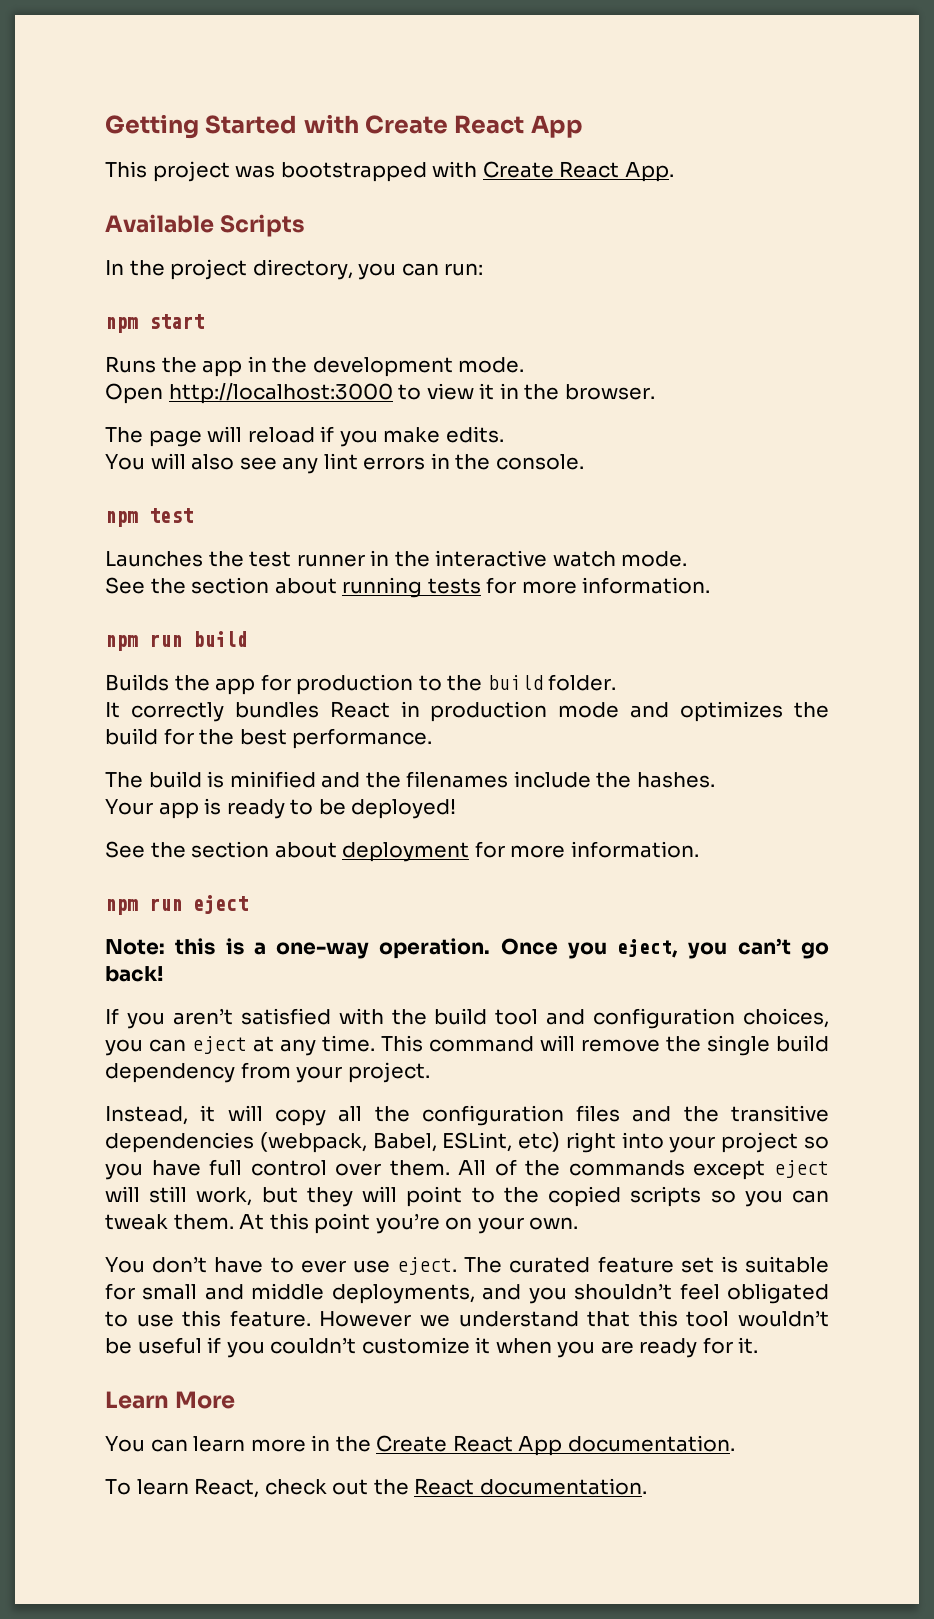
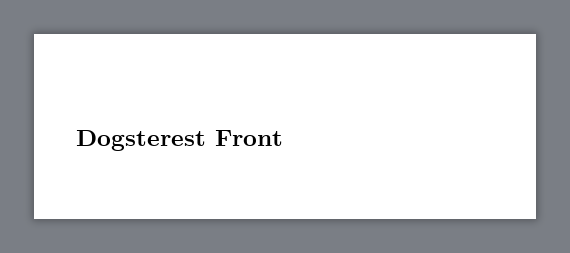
- Getting Started with Create React App
- This project was bootstrapped with Create React App.
- Available Scripts
- In the project directory, you can run:
- npm start
- Runs the app in the development mode.
- Open http://localhost:3000 to view it in the browser.
- The page will reload if you make edits.
- You will also see any lint errors in the console.
- npm test
- Launches the test runner in the interactive watch mode.
- See the section about running tests for more information.
- npm run build
- Builds the app for production to the build folder.
- It correctly bundles React in production mode and optimizes the build for the best performance.
- The build is minified and the filenames include the hashes.
- Your app is ready to be deployed!
- See the section about deployment for more information.
- npm run eject
- Note: this is a one-way operation. Once you eject, you can’t go back!
- If you aren’t satisfied with the build tool and configuration choices, you can eject at any time. This command will remove the single build dependency from your project.
- Instead, it will copy all the configuration files and the transitive dependencies (webpack, Babel, ESLint, etc) right into your project so you have full control over them. All of the commands except eject will still work, but they will point to the copied scripts so you can tweak them. At this point you’re on your own.
- You don’t have to ever use eject. The curated feature set is suitable for small and middle deployments, and you shouldn’t feel obligated to use this feature. However we understand that this tool wouldn’t be useful if you couldn’t customize it when you are ready for it.
- Learn More
- You can learn more in the Create React App documentation.
- To learn React, check out the React documentation.
+ Dogsterest Front

